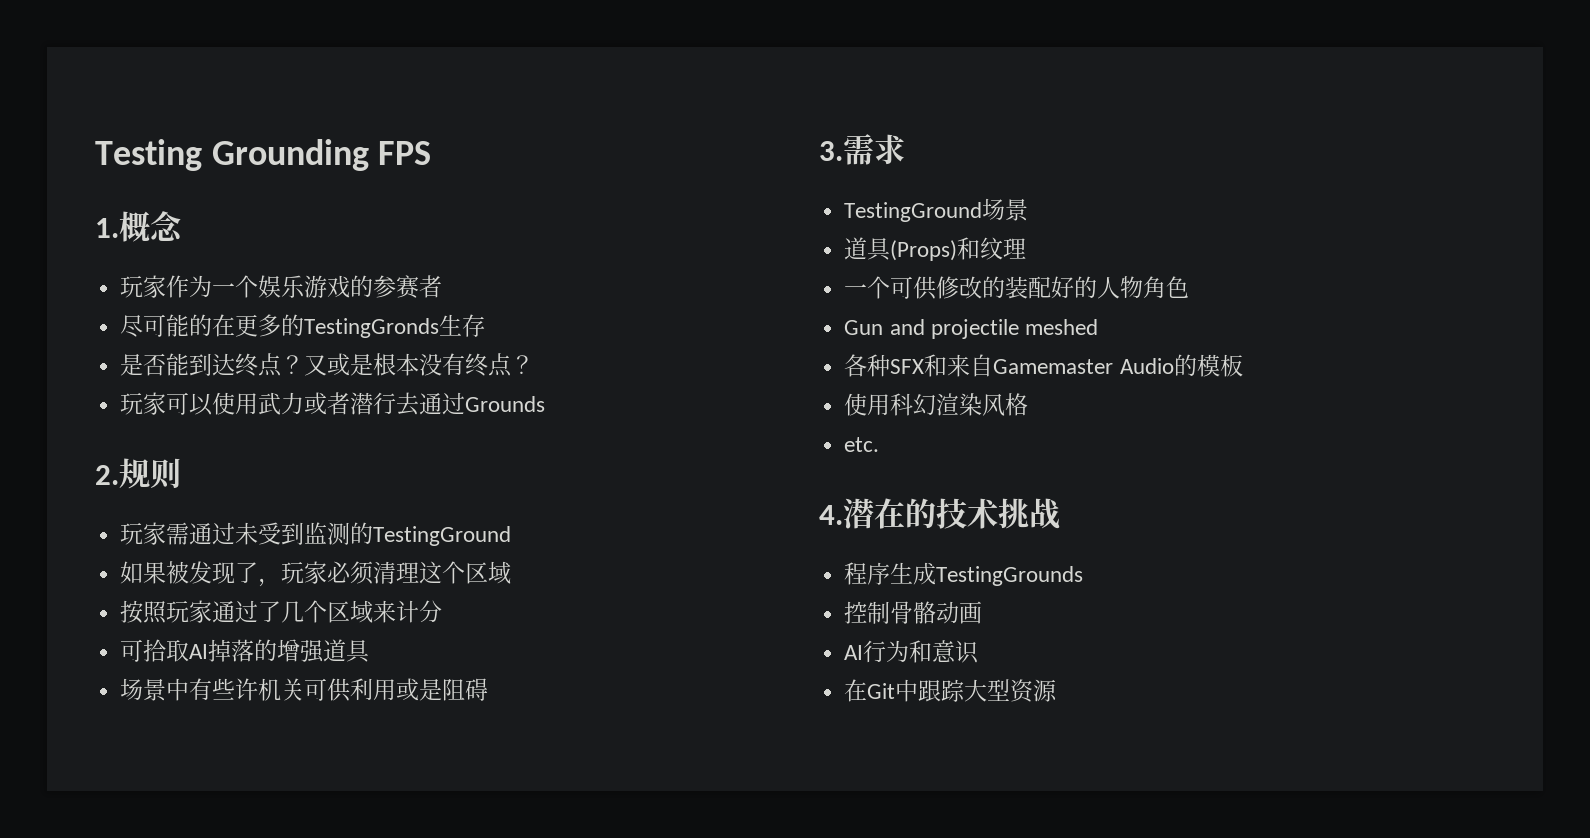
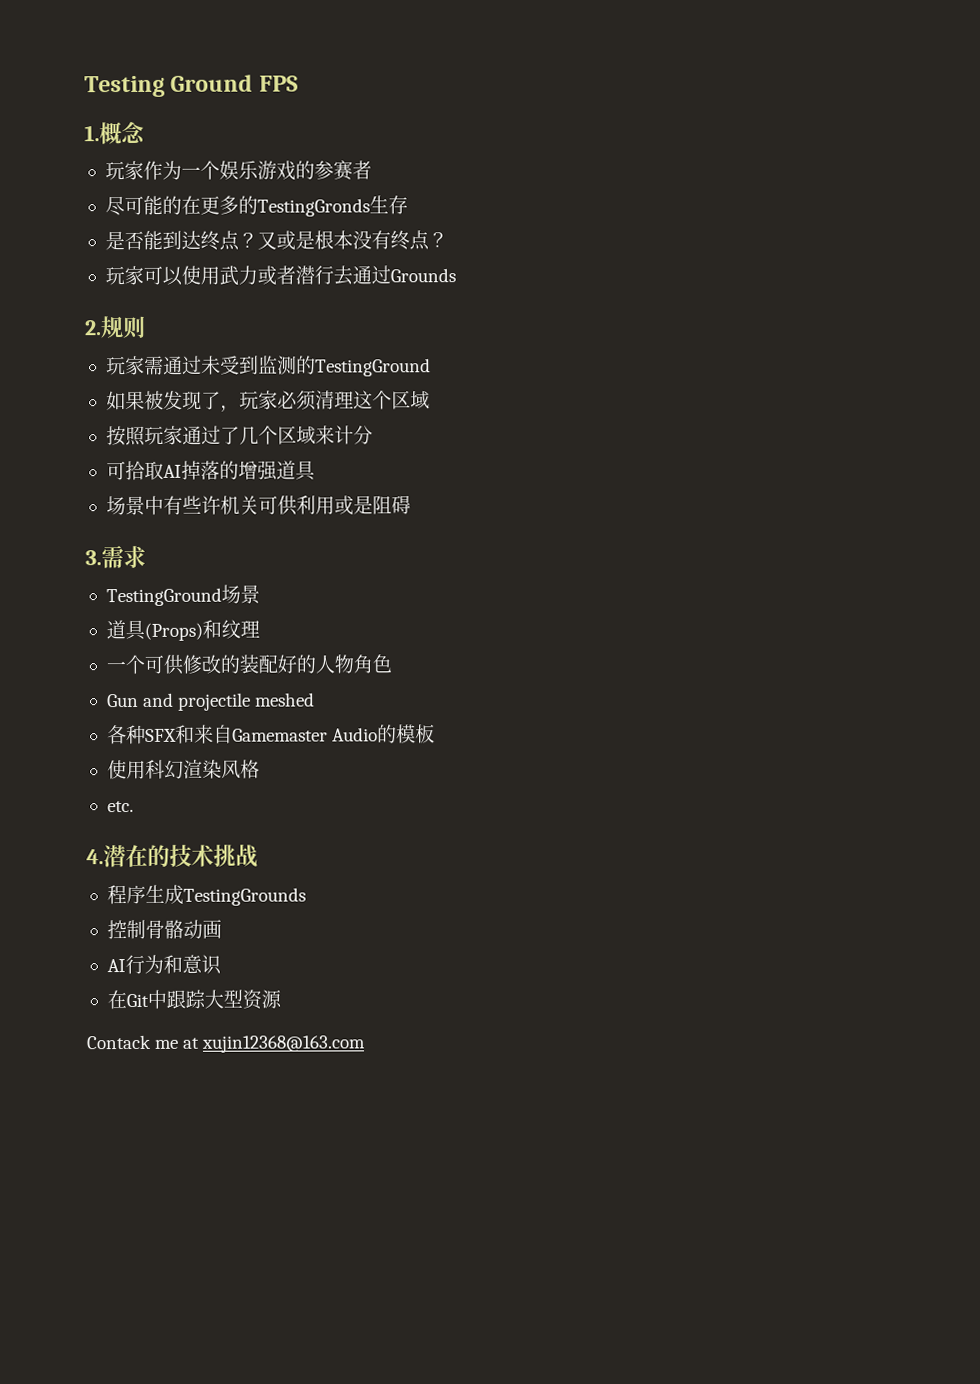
- Testing Grounding FPS
+ Testing Ground FPS
+ Contack me at xujin12368@163.com

